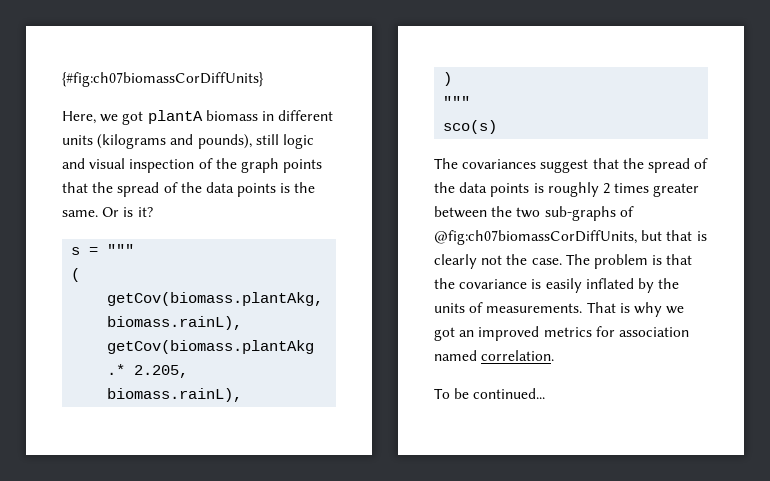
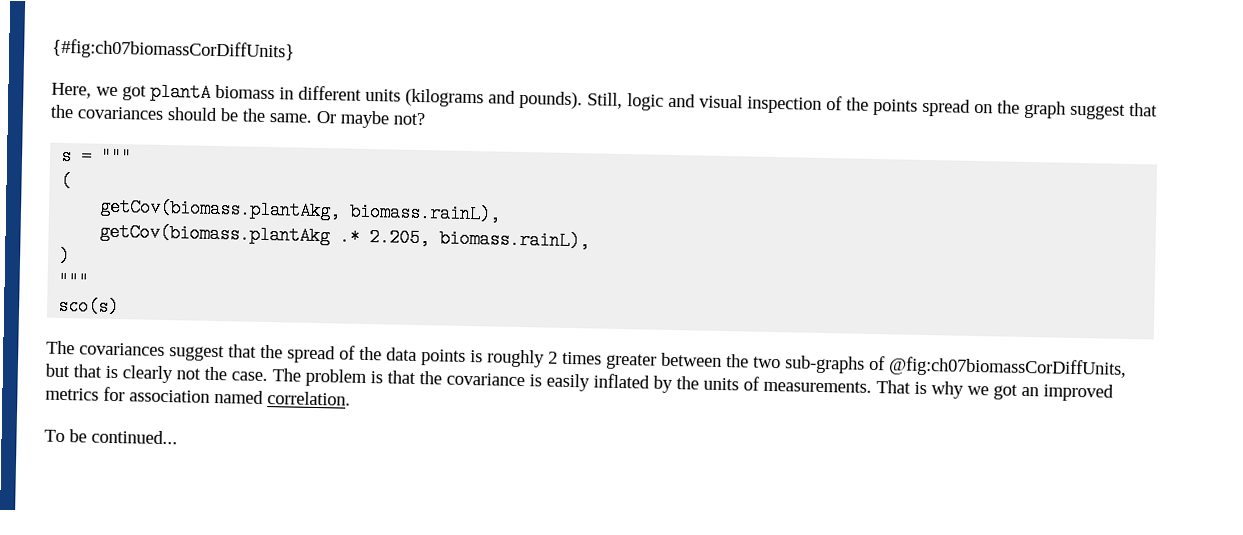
- Here, we got plantA biomass in different units (kilograms and pounds), still logic and visual inspection of the graph points that the spread of the data points is the same.
+ Here, we got plantA biomass in different units (kilograms and pounds). Still, logic and visual inspection of the points spread on the graph suggest that the covariances should be the same.
- Or is it?
+ Or maybe not?

